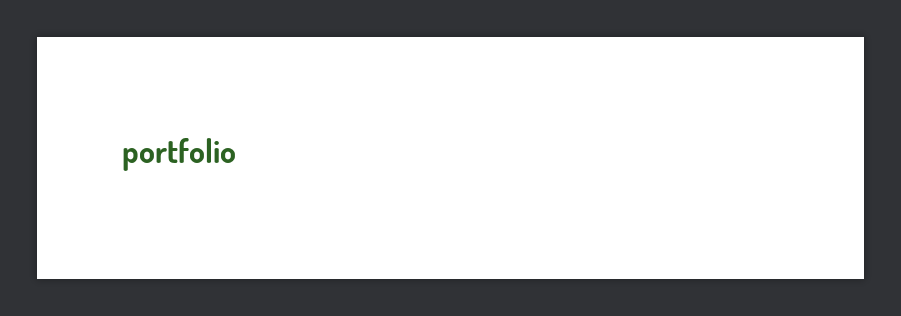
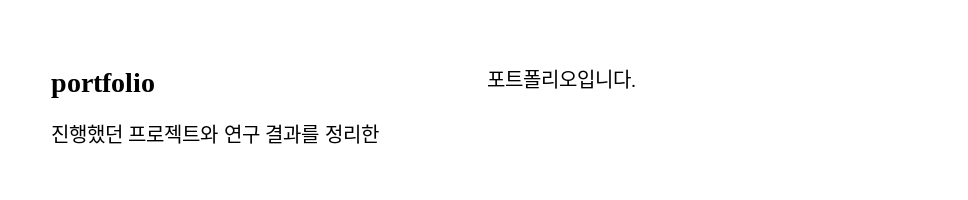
+ 진행했던 프로젝트와 연구 결과를 정리한 포트폴리오입니다.

